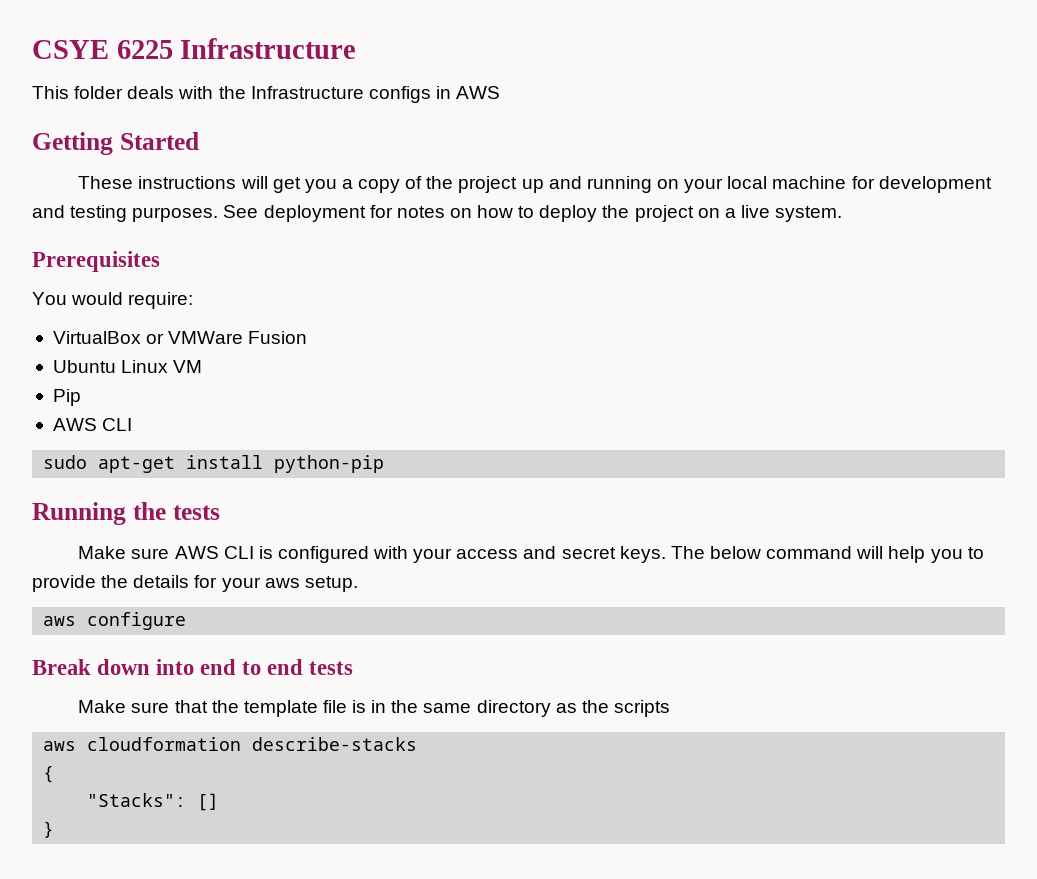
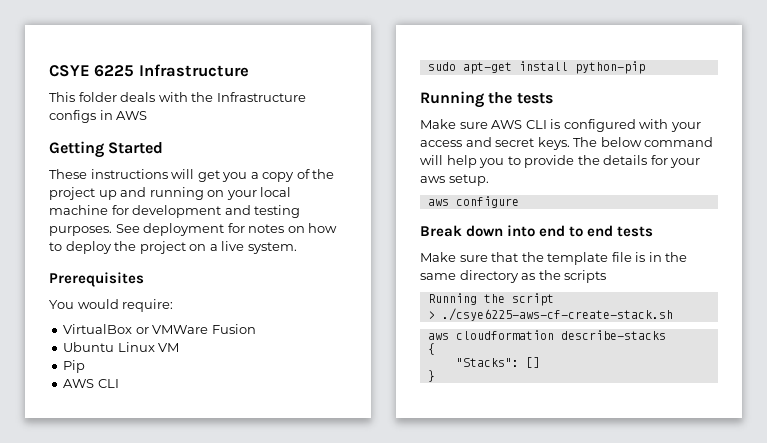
+ Running the script
+ > ./csye6225-aws-cf-create-stack.sh

